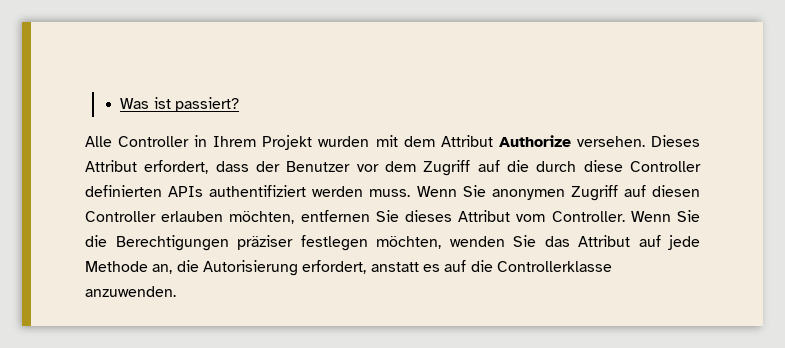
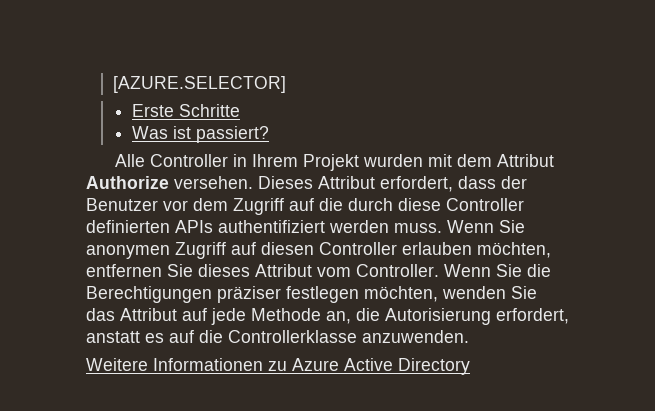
+ [AZURE.SELECTOR]
+ Erste Schritte
+ Weitere Informationen zu Azure Active Directory

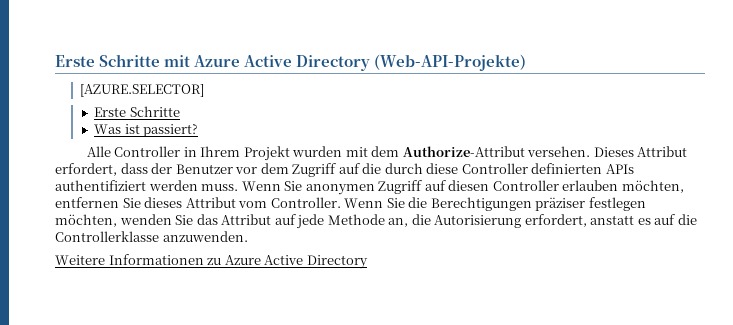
+ Erste Schritte mit Azure Active Directory (Web-API-Projekte)
- Alle Controller in Ihrem Projekt wurden mit dem Attribut Authorize versehen.
+ Alle Controller in Ihrem Projekt wurden mit dem Authorize-Attribut versehen.

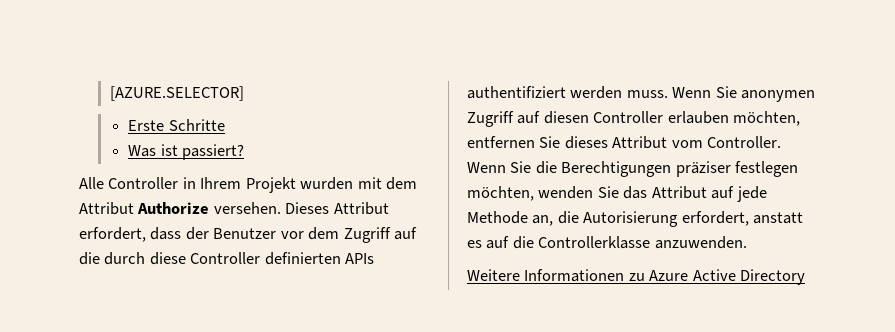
- Erste Schritte mit Azure Active Directory (Web-API-Projekte)
- Alle Controller in Ihrem Projekt wurden mit dem Authorize-Attribut versehen.
+ Alle Controller in Ihrem Projekt wurden mit dem Attribut Authorize versehen.

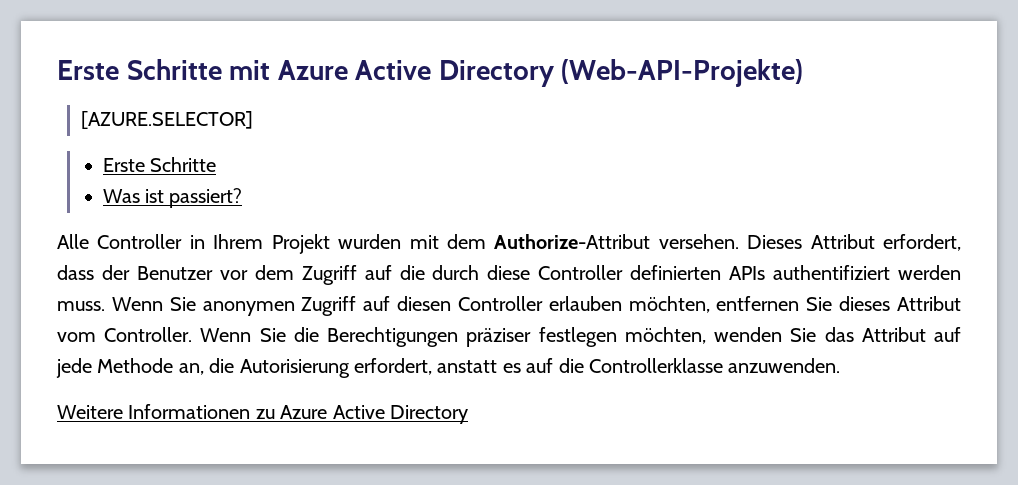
+ Erste Schritte mit Azure Active Directory (Web-API-Projekte)
- Alle Controller in Ihrem Projekt wurden mit dem Attribut Authorize versehen.
+ Alle Controller in Ihrem Projekt wurden mit dem Authorize-Attribut versehen.

